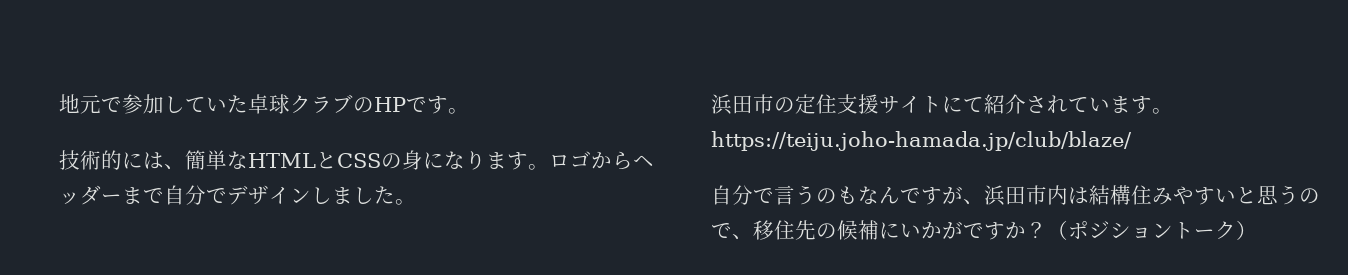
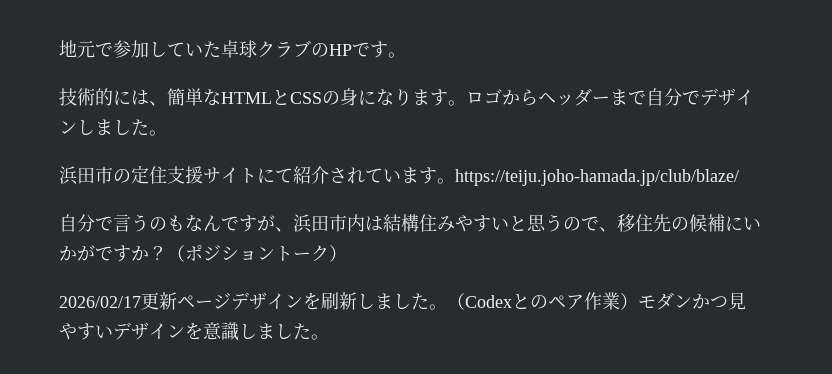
+ 2026/02/17更新ページデザインを刷新しました。（Codexとのペア作業）モダンかつ見やすいデザインを意識しました。

